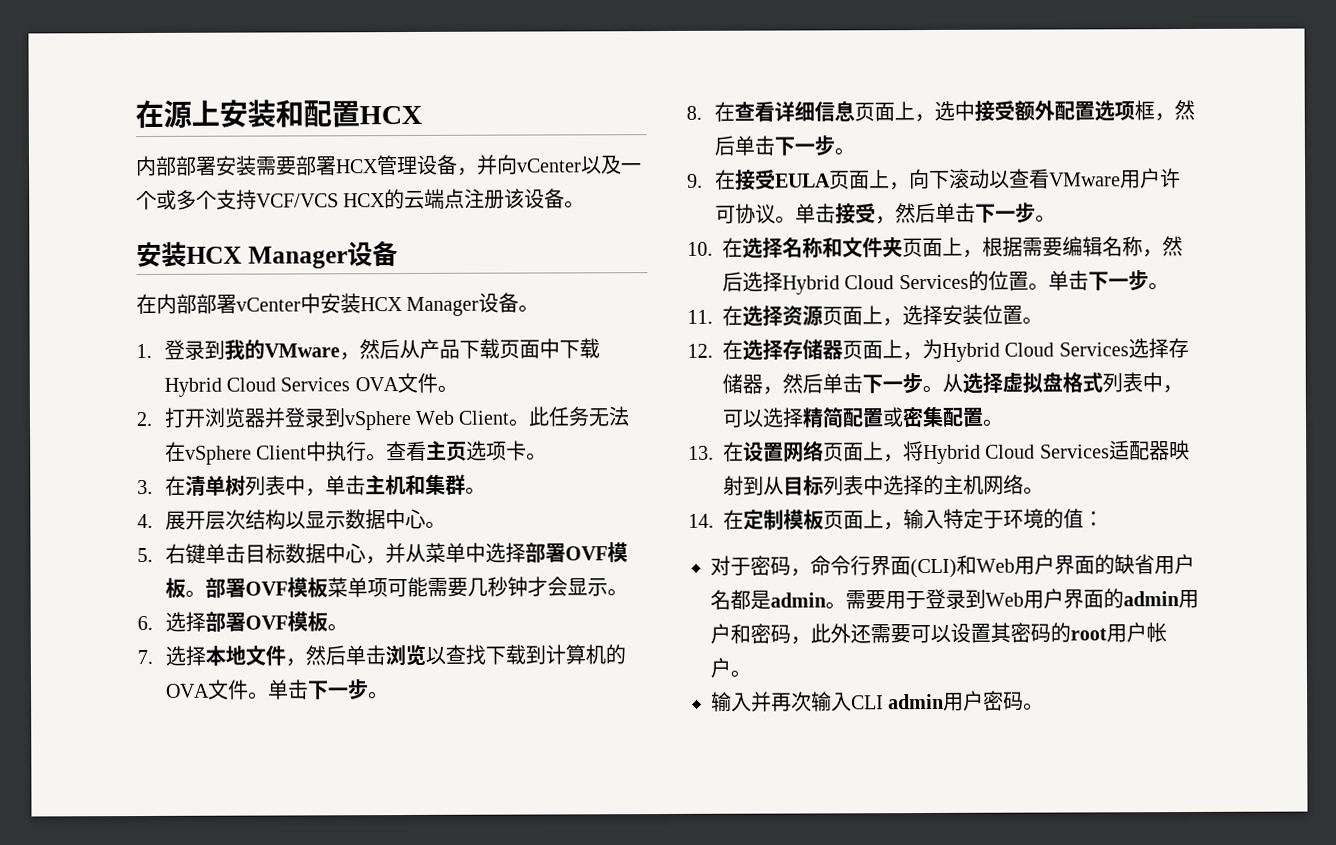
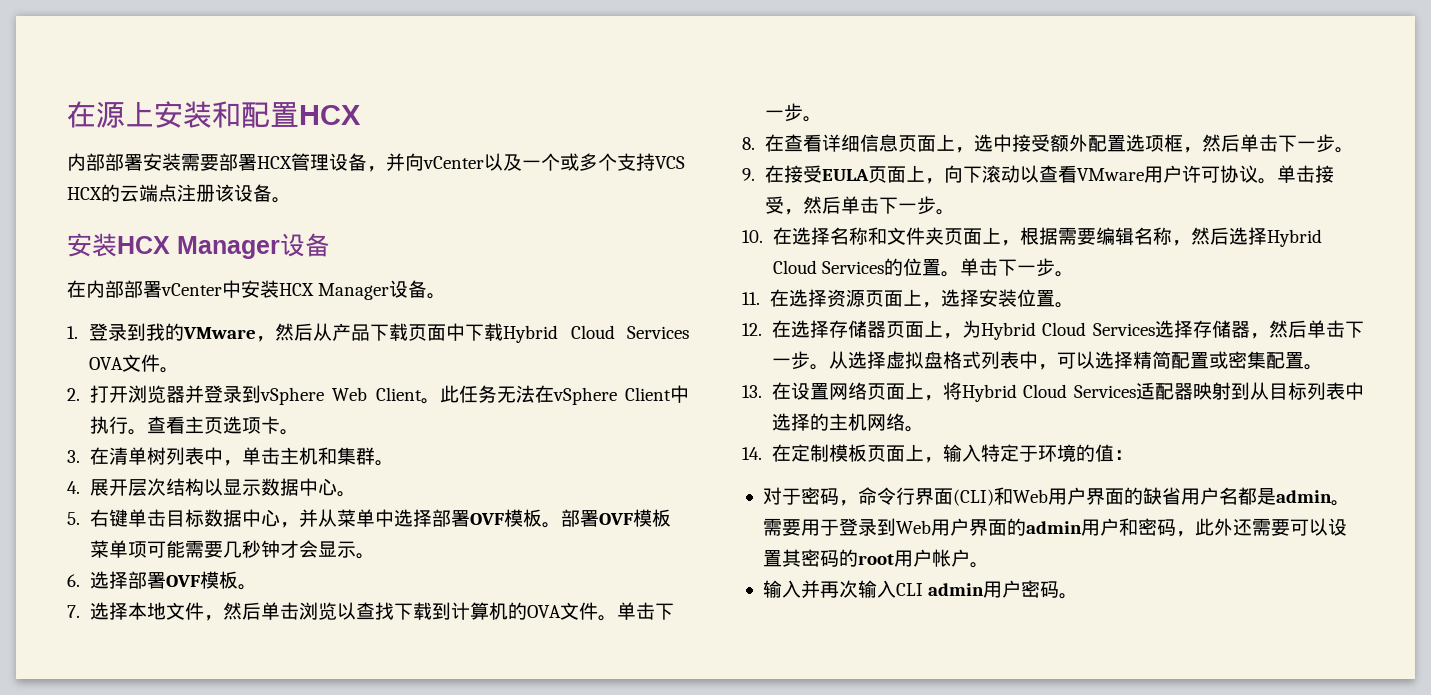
- 内部部署安装需要部署HCX管理设备，并向vCenter以及一个或多个支持VCF/VCS HCX的云端点注册该设备。
+ 内部部署安装需要部署HCX管理设备，并向vCenter以及一个或多个支持VCS HCX的云端点注册该设备。

